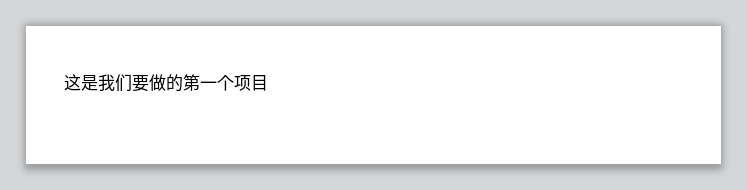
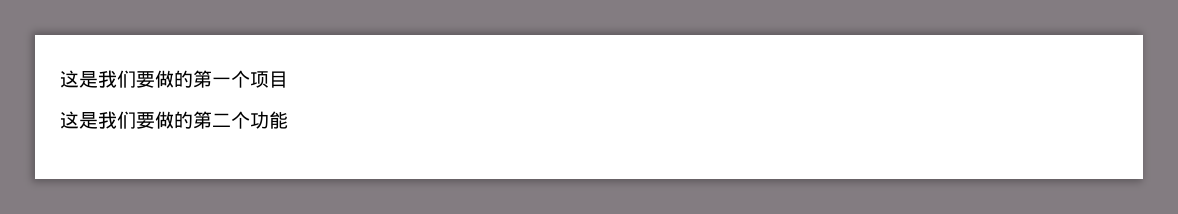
+ 这是我们要做的第二个功能

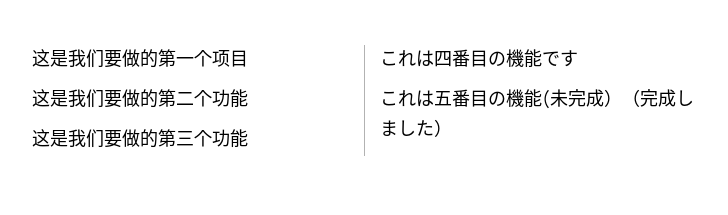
+ 这是我们要做的第三个功能
+ これは四番目の機能です
+ これは五番目の機能(未完成）（完成しました）

